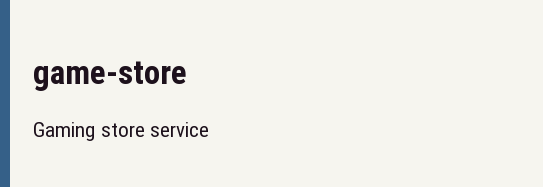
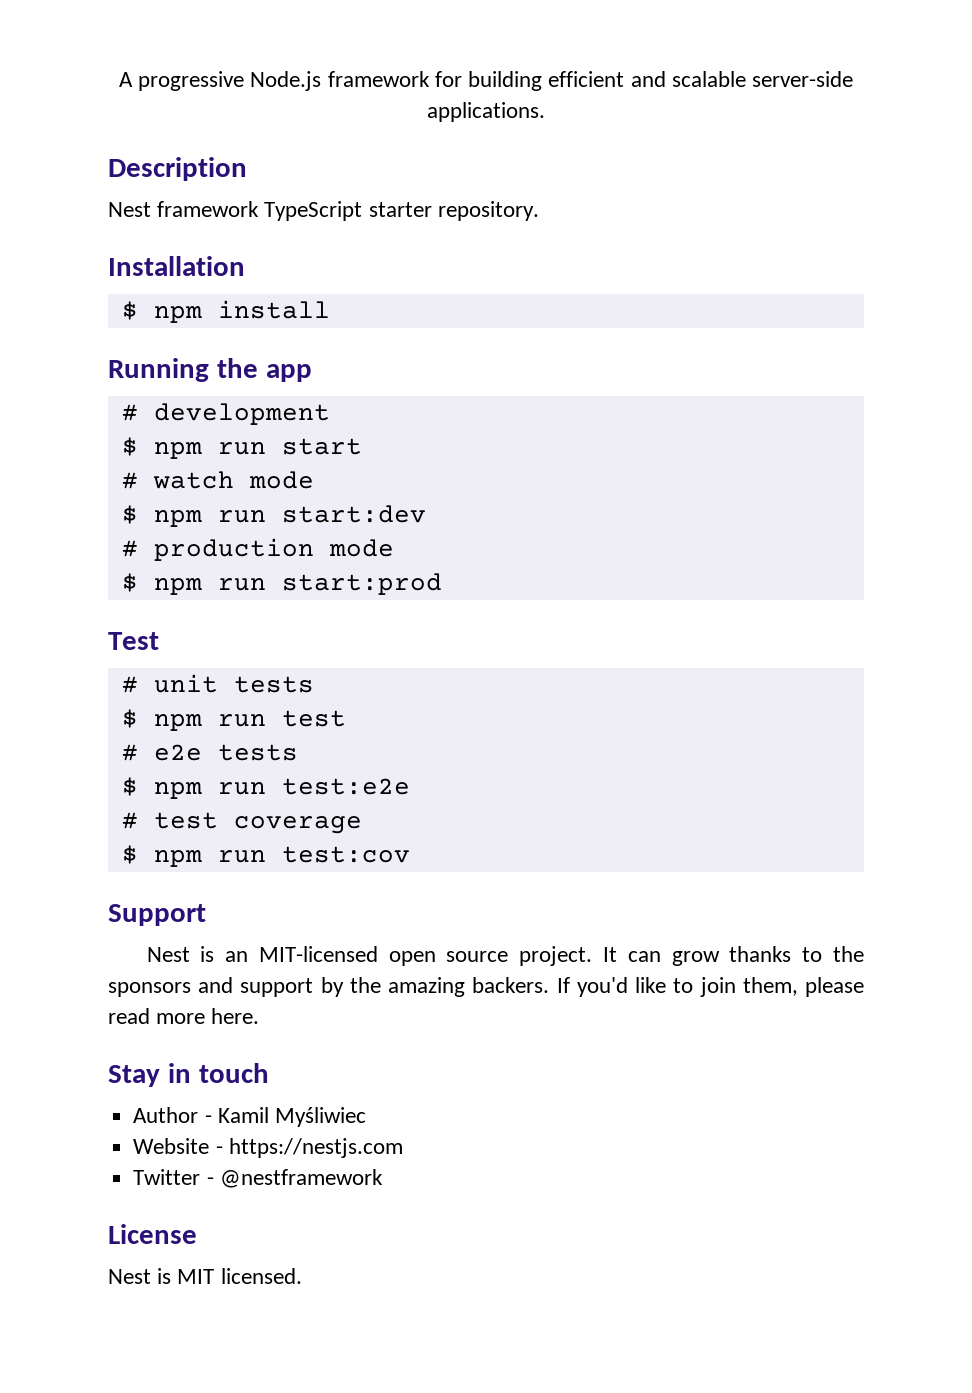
- game-store
- Gaming store service
+ A progressive Node.js framework for building efficient and scalable server-side applications.
+ Description
+ Nest framework TypeScript starter repository.
+ Installation
+ $ npm install
+ Running the app
+ # development
+ $ npm run start
+ # watch mode
+ $ npm run start:dev
+ # production mode
+ $ npm run start:prod
+ Test
+ # unit tests
+ $ npm run test
+ # e2e tests
+ $ npm run test:e2e
+ # test coverage
+ $ npm run test:cov
+ Support
+ Nest is an MIT-licensed open source project. It can grow thanks to the sponsors and support by the amazing backers. If you'd like to join them, please read more here.
+ Stay in touch
+ Author - Kamil Myśliwiec
+ Website - https://nestjs.com
+ Twitter - @nestframework
+ License
+ Nest is MIT licensed.

